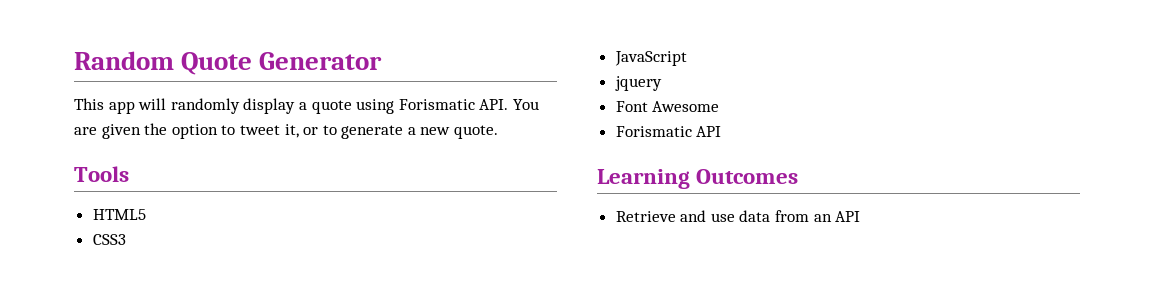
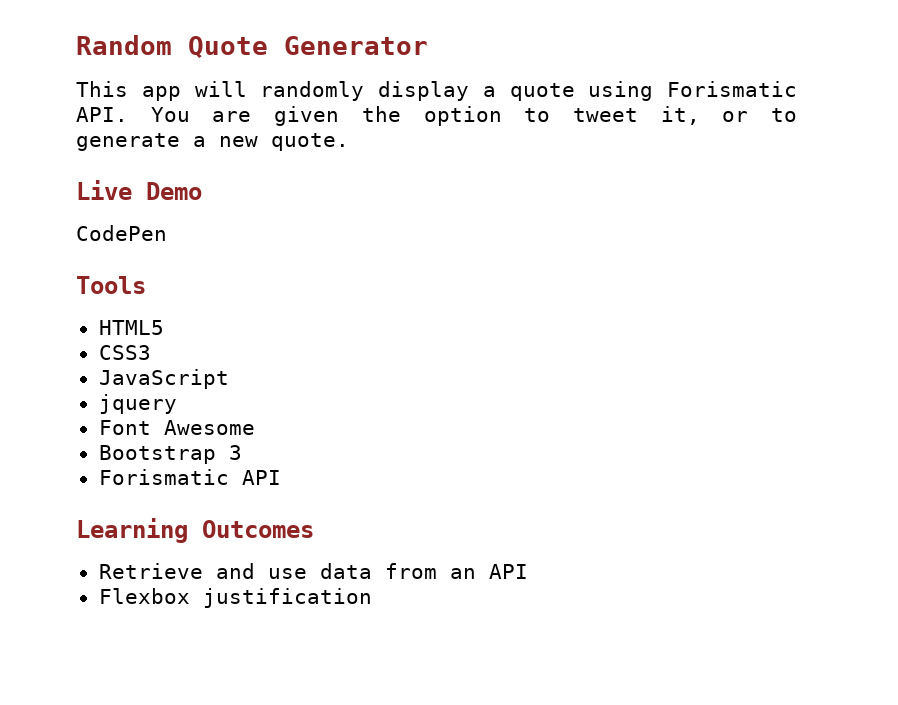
+ Live Demo
+ CodePen
+ Bootstrap 3
+ Flexbox justification

